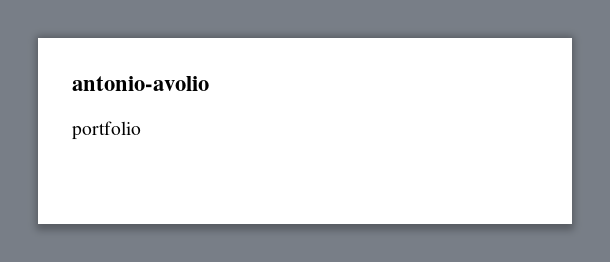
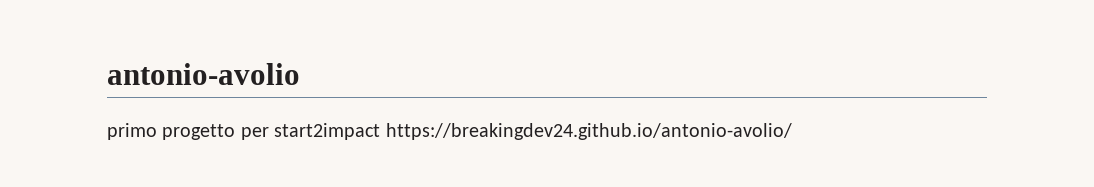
- portfolio
+ primo progetto per start2impact https://breakingdev24.github.io/antonio-avolio/

